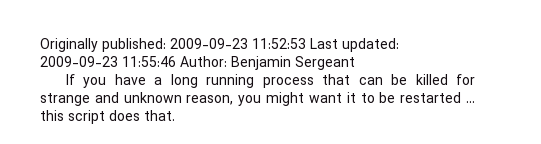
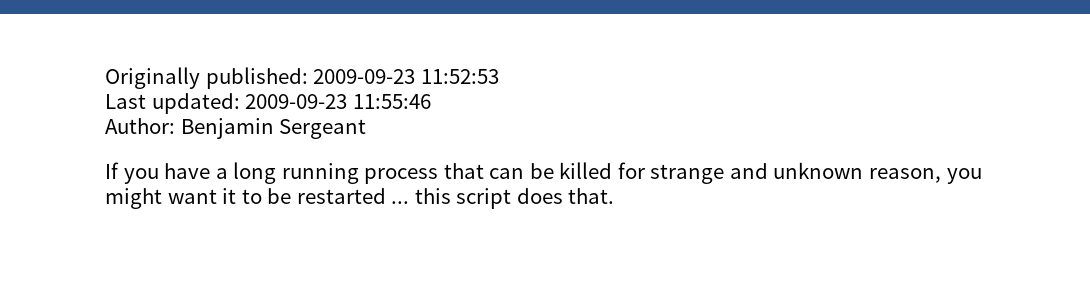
- Originally published: 2009-09-23 11:52:53 Last updated: 2009-09-23 11:55:46 Author: Benjamin Sergeant
+ Originally published: 2009-09-23 11:52:53
+ Last updated: 2009-09-23 11:55:46
+ Author: Benjamin Sergeant

